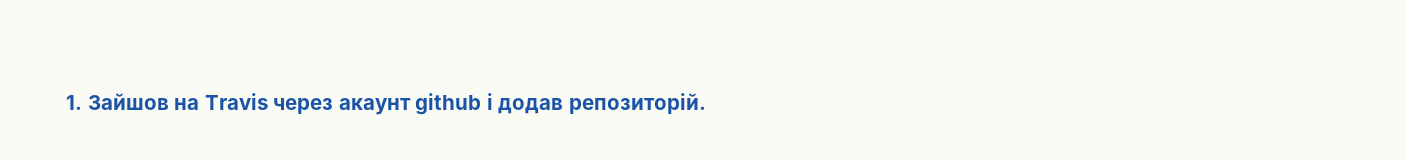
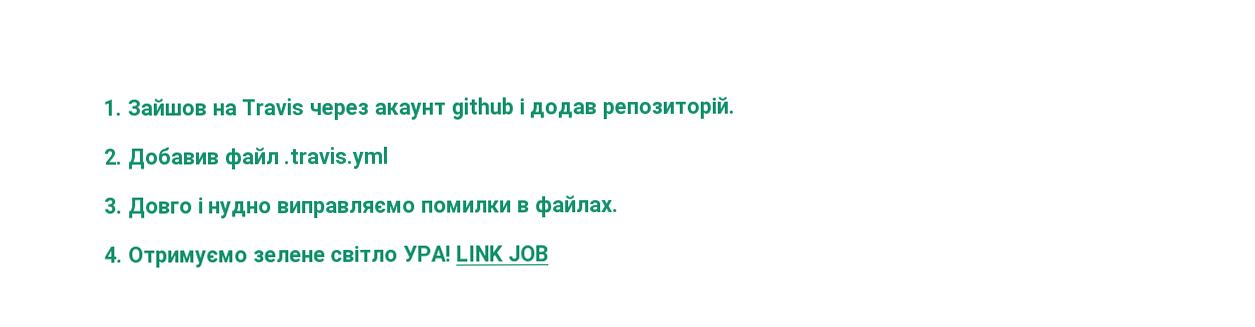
+ 2. Добавив файл .travis.yml
+ 3. Довго і нудно виправляємо помилки в файлах.
+ 4. Отримуємо зелене світло УРА! LINK JOB

